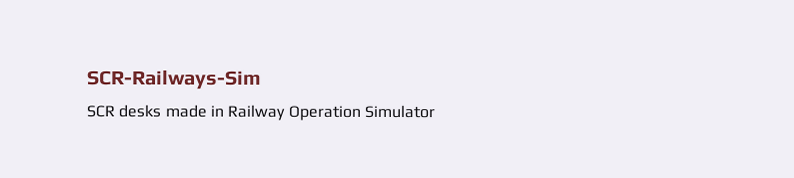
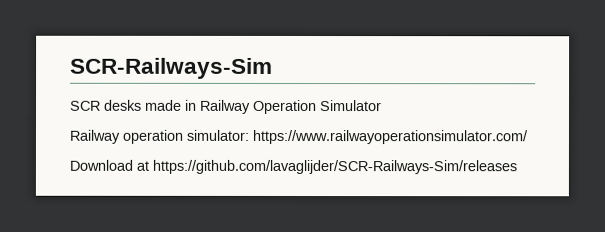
+ Railway operation simulator: https://www.railwayoperationsimulator.com/
+ Download at https://github.com/lavaglijder/SCR-Railways-Sim/releases

